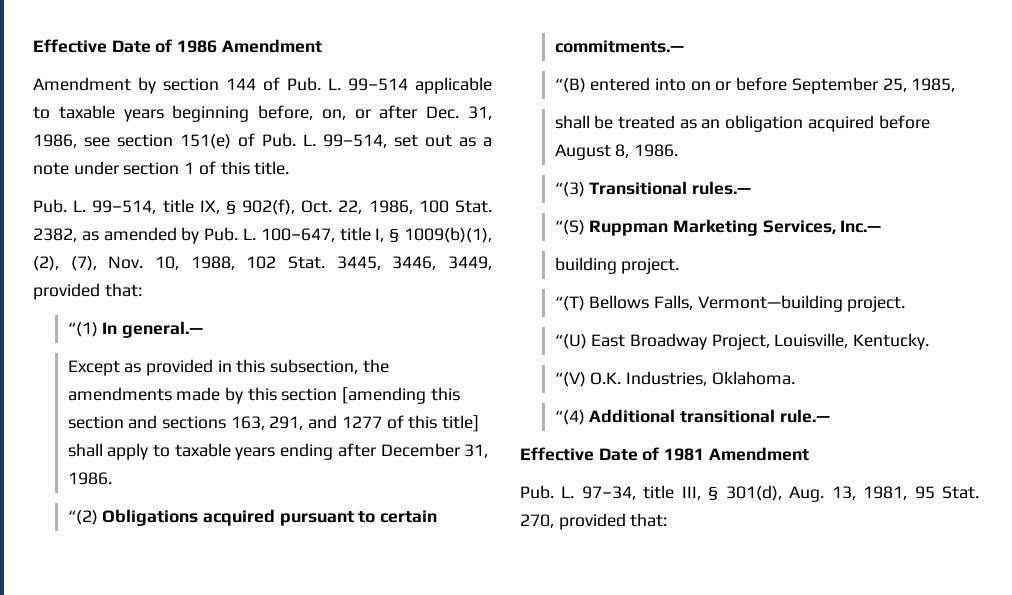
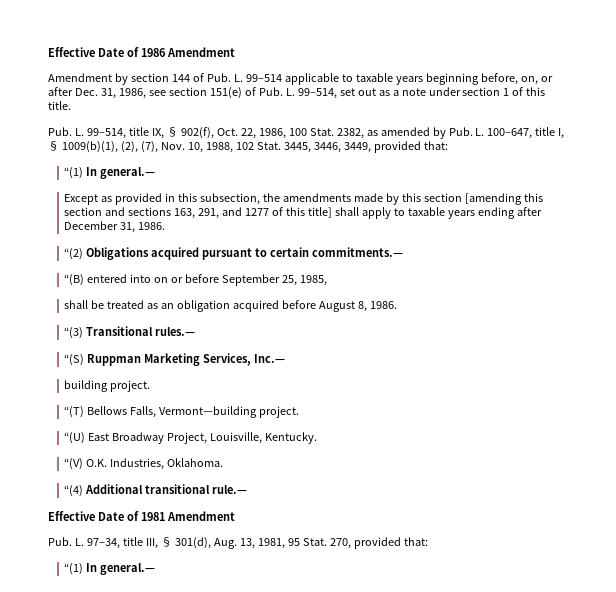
  270, provided that:
+ “(1) In general.—

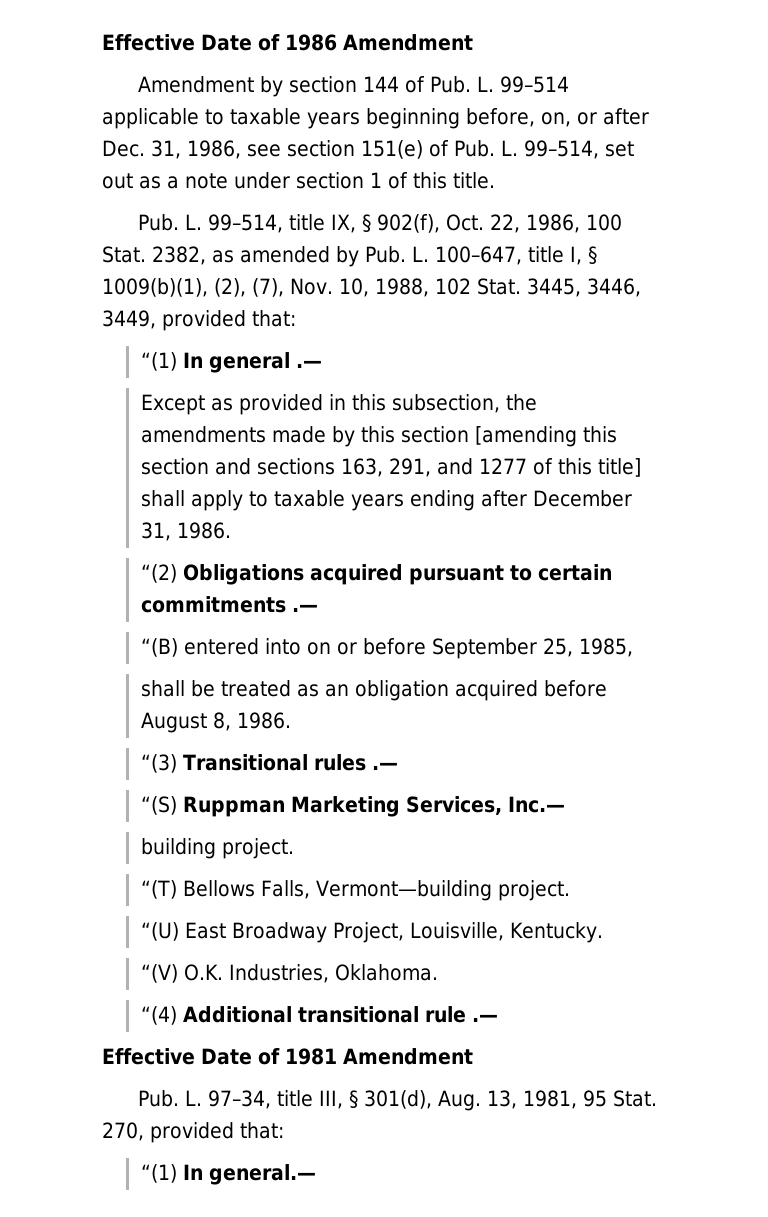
  3445, 3446, 3449, provided that:
- “(1) In general.—
+ “(1) In general .—
- “(2) Obligations acquired pursuant to certain commitments.—
+ “(2) Obligations acquired pursuant to certain commitments .—
- “(3) Transitional rules.—
+ “(3) Transitional rules .—
- “(4) Additional transitional rule.—
+ “(4) Additional transitional rule .—

